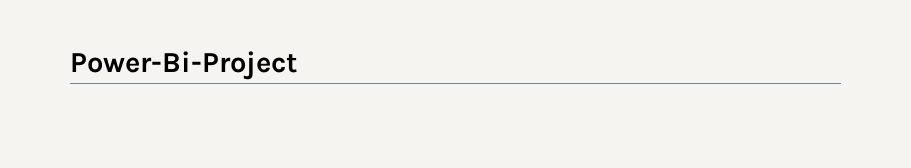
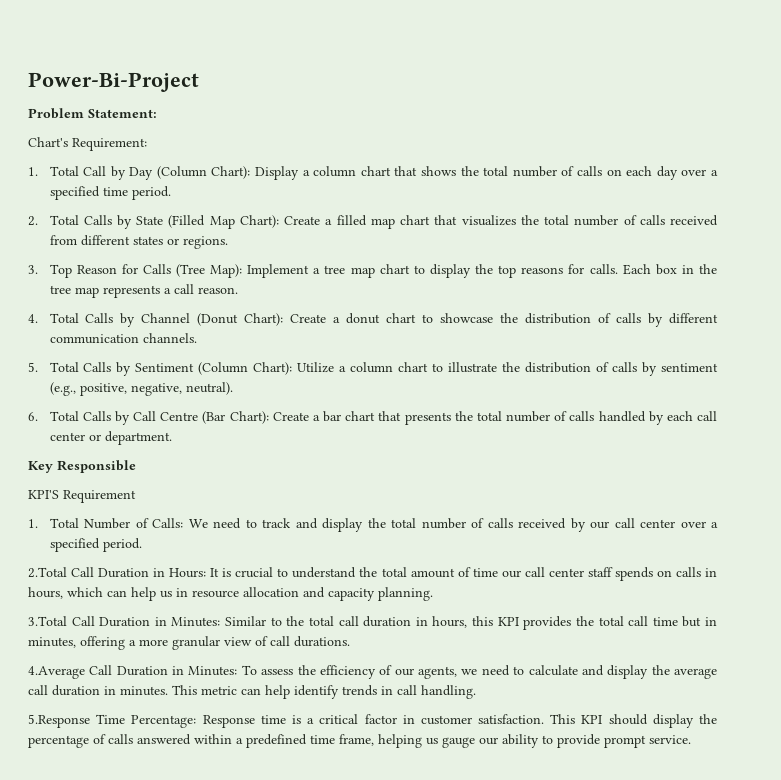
+ Problem Statement:
+ Chart's Requirement:
+ 1. Total Call by Day (Column Chart): Display a column chart that shows the total number of calls on each day over a specified time period.
+ 2. Total Calls by State (Filled Map Chart): Create a filled map chart that visualizes the total number of calls received from different states or regions.
+ 3. Top Reason for Calls (Tree Map): Implement a tree map chart to display the top reasons for calls. Each box in the tree map represents a call reason.
+ 4. Total Calls by Channel (Donut Chart): Create a donut chart to showcase the distribution of calls by different communication channels.
+ 5. Total Calls by Sentiment (Column Chart): Utilize a column chart to illustrate the distribution of calls by sentiment (e.g., positive, negative, neutral).
+ 6. Total Calls by Call Centre (Bar Chart): Create a bar chart that presents the total number of calls handled by each call center or department.
+ Key Responsible
+ KPI'S Requirement
+ 1. Total Number of Calls: We need to track and display the total number of calls received by our call center over a specified period.
+ 2.Total Call Duration in Hours: It is crucial to understand the total amount of time our call center staff spends on calls in hours, which can help us in resource allocation and capacity planning.
+ 3.Total Call Duration in Minutes: Similar to the total call duration in hours, this KPI provides the total call time but in minutes, offering a more granular view of call durations.
+ 4.Average Call Duration in Minutes: To assess the efficiency of our agents, we need to calculate and display the average call duration in minutes. This metric can help identify trends in call handling.
+ 5.Response Time Percentage: Response time is a critical factor in customer satisfaction. This KPI should display the percentage of calls answered within a predefined time frame, helping us gauge our ability to provide prompt service.

